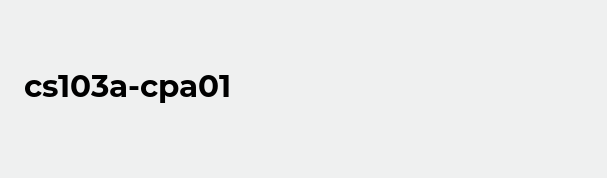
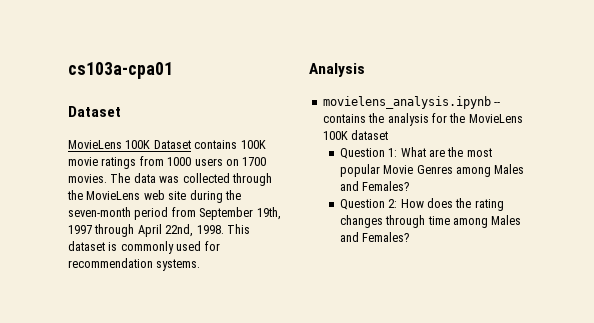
  cs103a-cpa01
+ Dataset
+ MovieLens 100K Dataset contains 100K movie ratings from 1000 users on 1700 movies. The data was collected through the MovieLens web site during the seven-month period from September 19th, 1997 through April 22nd, 1998. This dataset is commonly used for recommendation systems.
+ Analysis
+ movielens_analysis.ipynb -- contains the analysis for the MovieLens 100K dataset
+ Question 1: What are the most popular Movie Genres among Males and Females?
+ Question 2: How does the rating changes through time among Males and Females?

